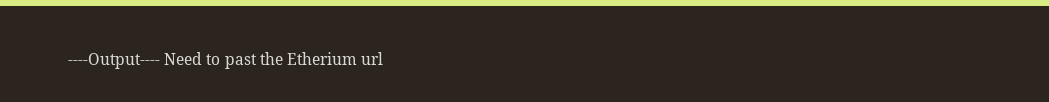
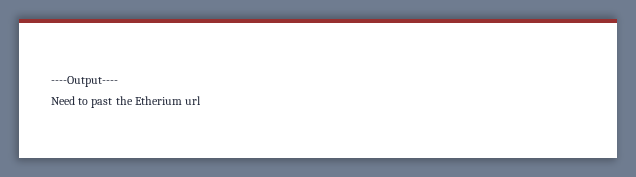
- ----Output---- Need to past the Etherium url
+ ----Output----
+ Need to past the Etherium url

